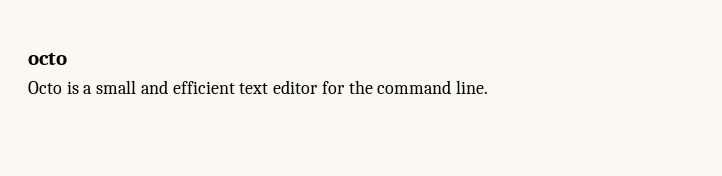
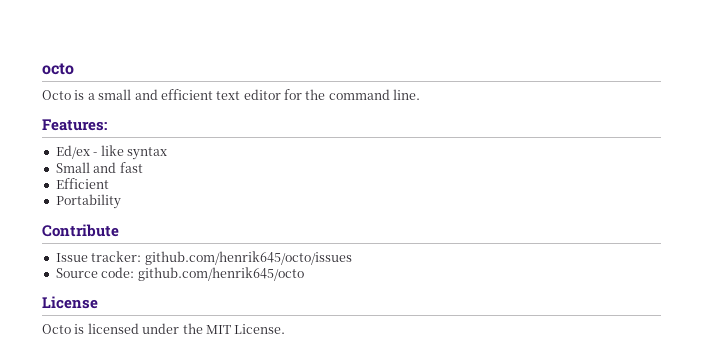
+ Features:
+ Ed/ex - like syntax
+ Small and fast
+ Efficient
+ Portability
+ Contribute
+ Issue tracker: github.com/henrik645/octo/issues
+ Source code: github.com/henrik645/octo
+ License
+ Octo is licensed under the MIT License.

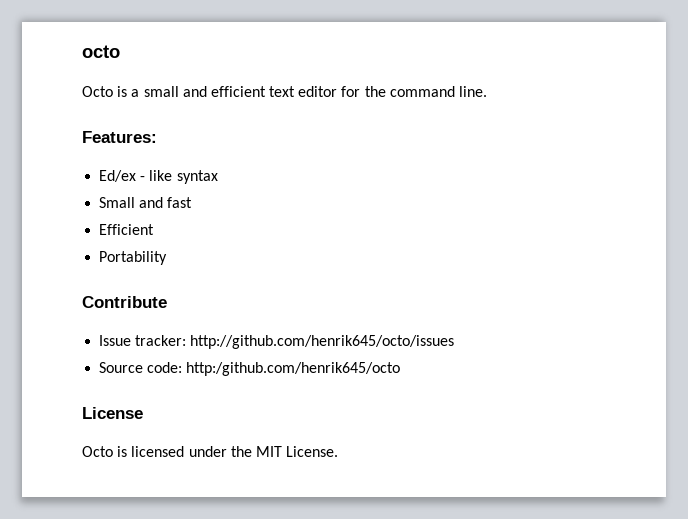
- Issue tracker: github.com/henrik645/octo/issues
+ Issue tracker: http://github.com/henrik645/octo/issues
- Source code: github.com/henrik645/octo
+ Source code: http:/github.com/henrik645/octo

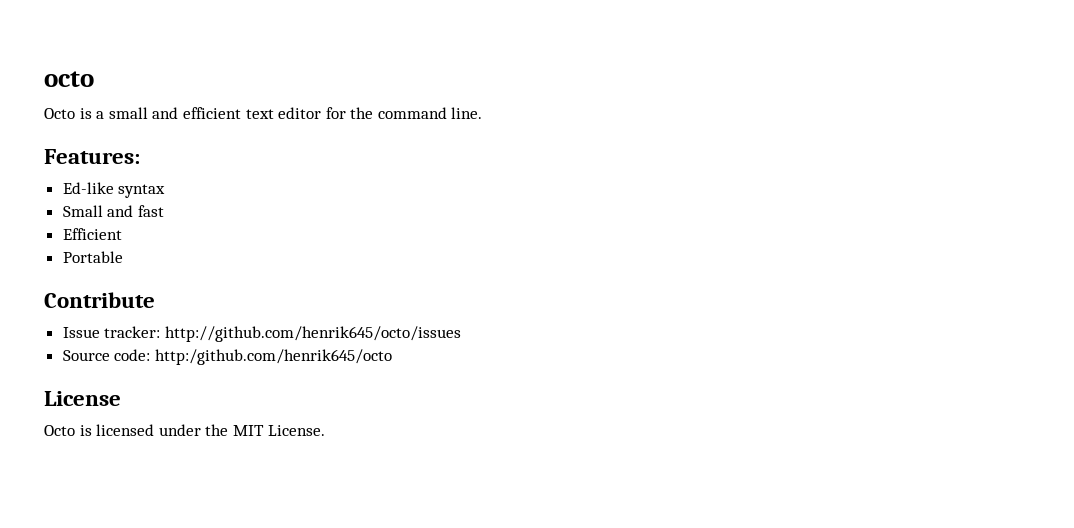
- Ed/ex - like syntax
+ Ed-like syntax
- Portability
+ Portable

